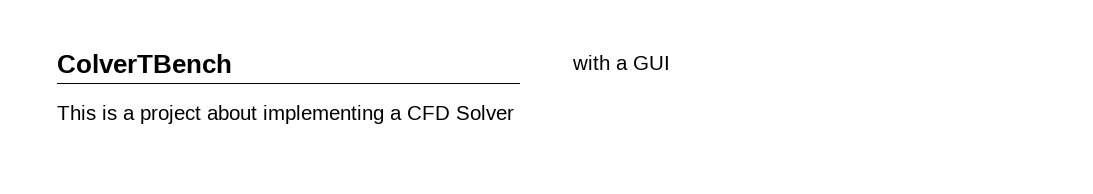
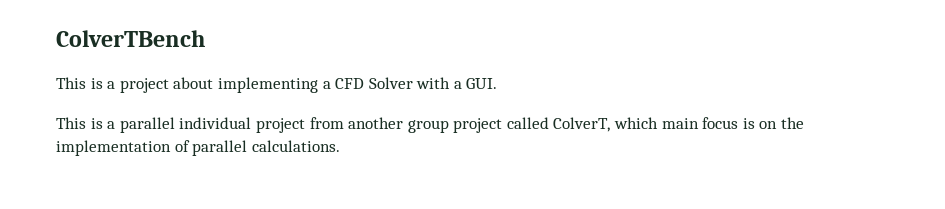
- This is a project about implementing a CFD Solver with a GUI
+ This is a project about implementing a CFD Solver with a GUI.
+ This is a parallel individual project from another group project called ColverT, which main focus is on the implementation of parallel calculations.

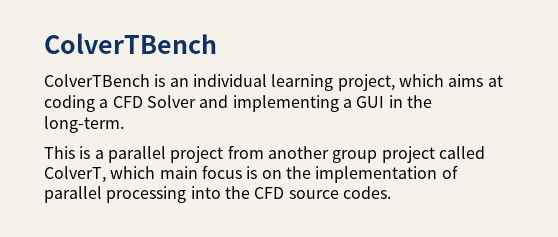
- This is a project about implementing a CFD Solver with a GUI.
+ ColverTBench is an individual learning project, which aims at coding a CFD Solver and implementing a GUI in the long-term.
- This is a parallel individual project from another group project called ColverT, which main focus is on the implementation of parallel calculations.
+ This is a parallel project from another group project called ColverT, which main focus is on the implementation of parallel processing into the CFD source codes.

